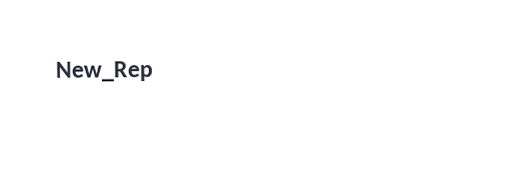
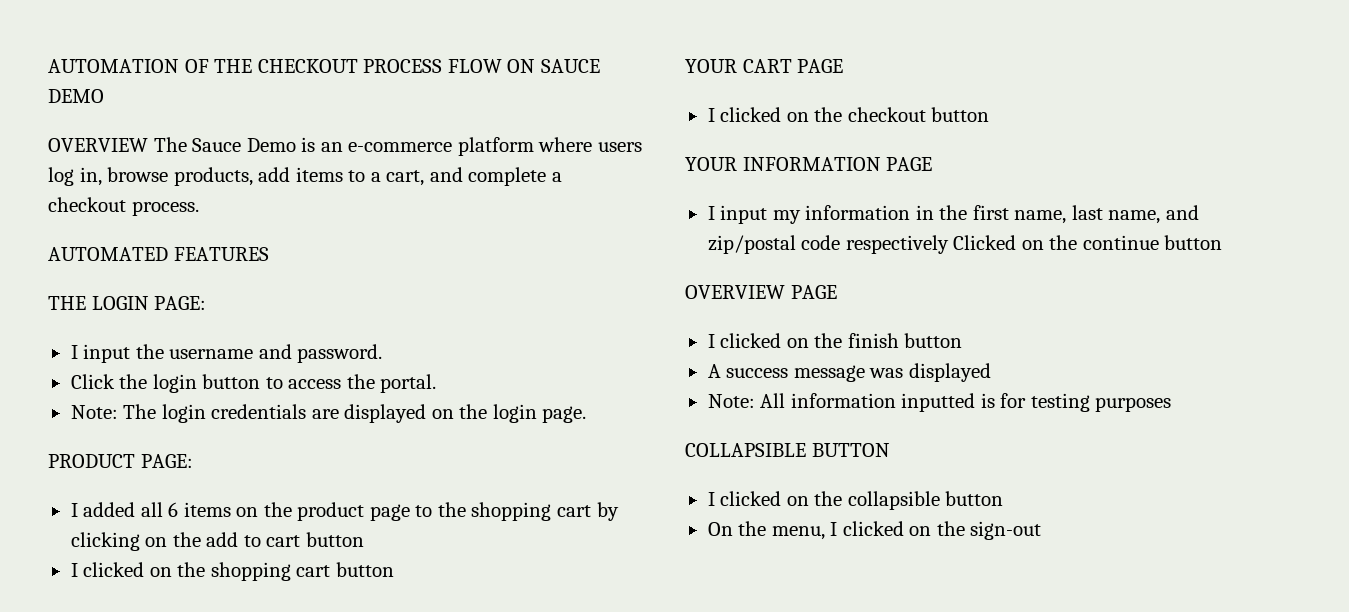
- New_Rep
+ AUTOMATION OF THE CHECKOUT PROCESS FLOW ON SAUCE DEMO
+ OVERVIEW The Sauce Demo is an e-commerce platform where users log in, browse products, add items to a cart, and complete a checkout process.
+ AUTOMATED FEATURES
+ THE LOGIN PAGE:
+ I input the username and password.
+ Click the login button to access the portal.
+ Note: The login credentials are displayed on the login page.
+ PRODUCT PAGE:
+ I added all 6 items on the product page to the shopping cart by clicking on the add to cart button
+ I clicked on the shopping cart button
+ YOUR CART PAGE
+ I clicked on the checkout button
+ YOUR INFORMATION PAGE
+ I input my information in the first name, last name, and zip/postal code respectively Clicked on the continue button
+ OVERVIEW PAGE
+ I clicked on the finish button
+ A success message was displayed
+ Note: All information inputted is for testing purposes
+ COLLAPSIBLE BUTTON
+ I clicked on the collapsible button
+ On the menu, I clicked on the sign-out

